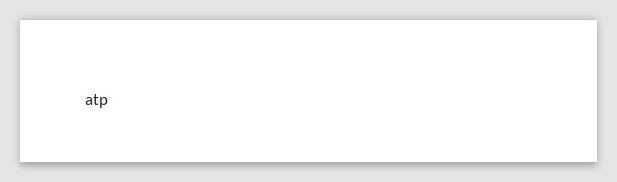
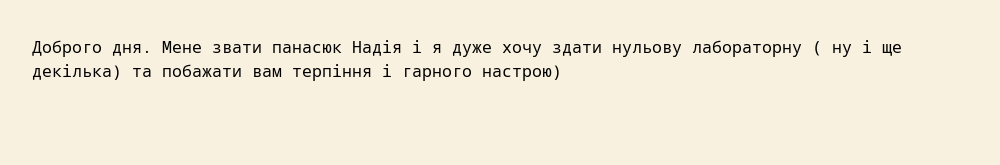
- atp
+ Доброго дня. Мене звати панасюк Надія і я дуже хочу здати нульову лабораторну ( ну і ще декілька) та побажати вам терпіння і гарного настрою)

